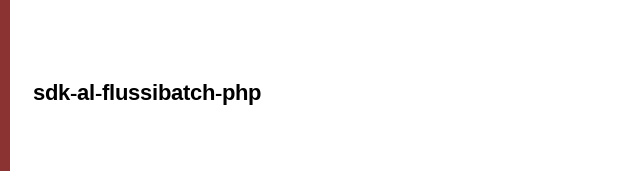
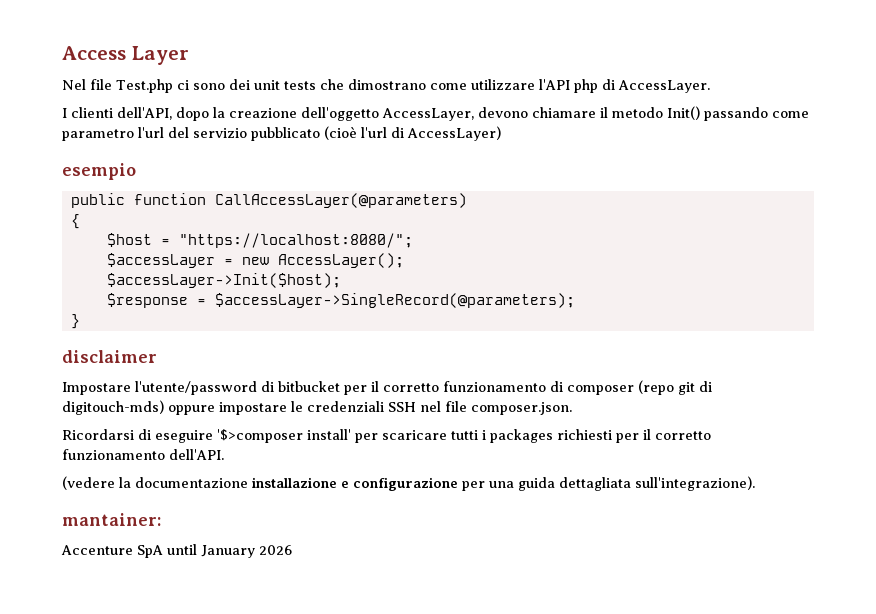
- sdk-al-flussibatch-php
+ Access Layer
+ Nel file Test.php ci sono dei unit tests che dimostrano come utilizzare l'API php di AccessLayer.
+ I clienti dell'API, dopo la creazione dell'oggetto AccessLayer, devono chiamare il metodo Init() passando come parametro l'url del servizio pubblicato (cioè l'url di AccessLayer)
+ esempio
+ public function CallAccessLayer(@parameters)
+ {
+ $host = "https://localhost:8080/";
+ $accessLayer = new AccessLayer();
+ $accessLayer->Init($host);
+ $response = $accessLayer->SingleRecord(@parameters);
+ }
+ disclaimer
+ Impostare l'utente/password di bitbucket per il corretto funzionamento di composer (repo git di digitouch-mds) oppure impostare le credenziali SSH nel file composer.json.
+ Ricordarsi di eseguire '$>composer install' per scaricare tutti i packages richiesti per il corretto funzionamento dell'API.
+ (vedere la documentazione installazione e configurazione per una guida dettagliata sull'integrazione).
+ mantainer:
+ Accenture SpA until January 2026

